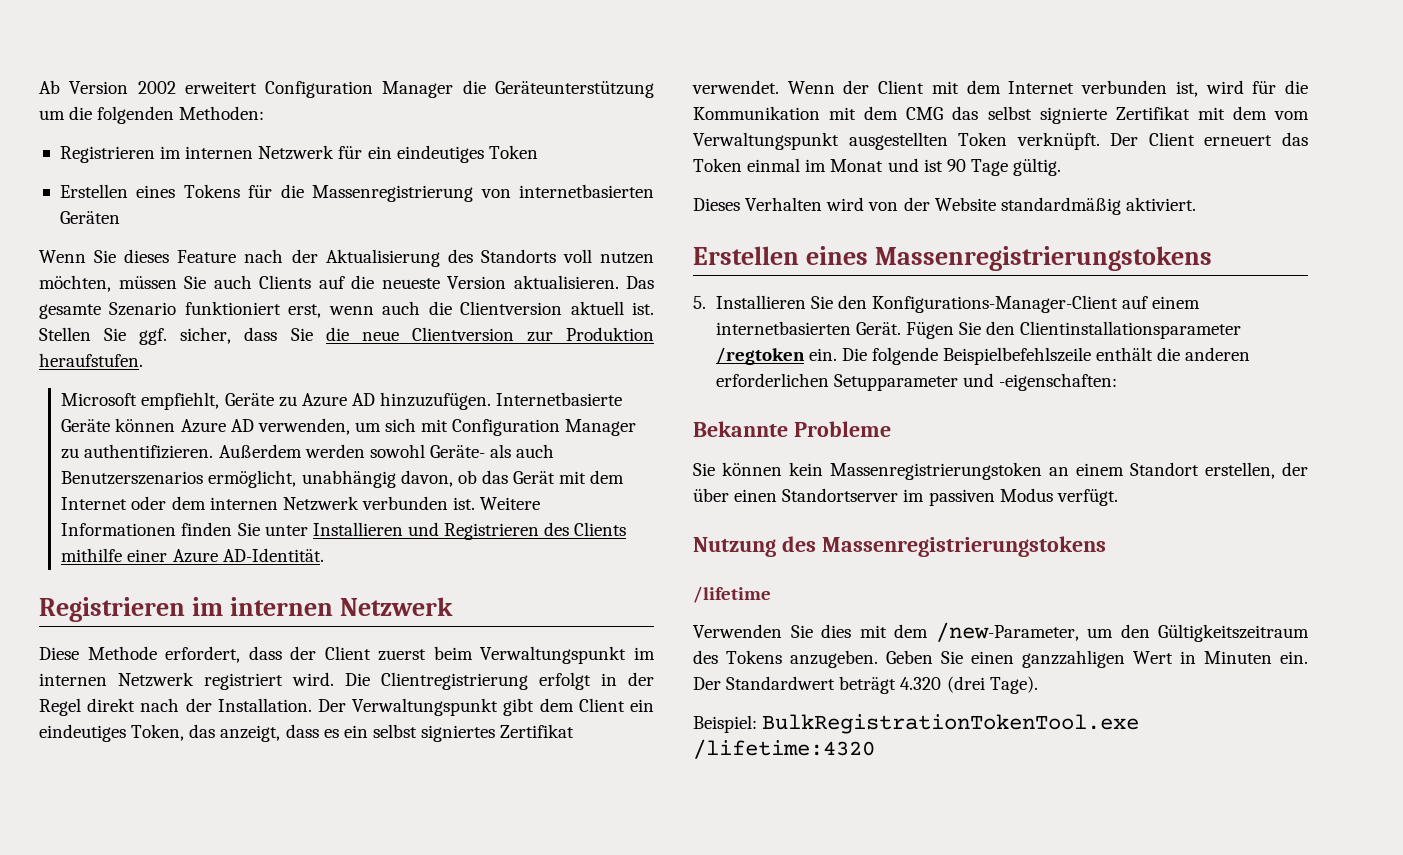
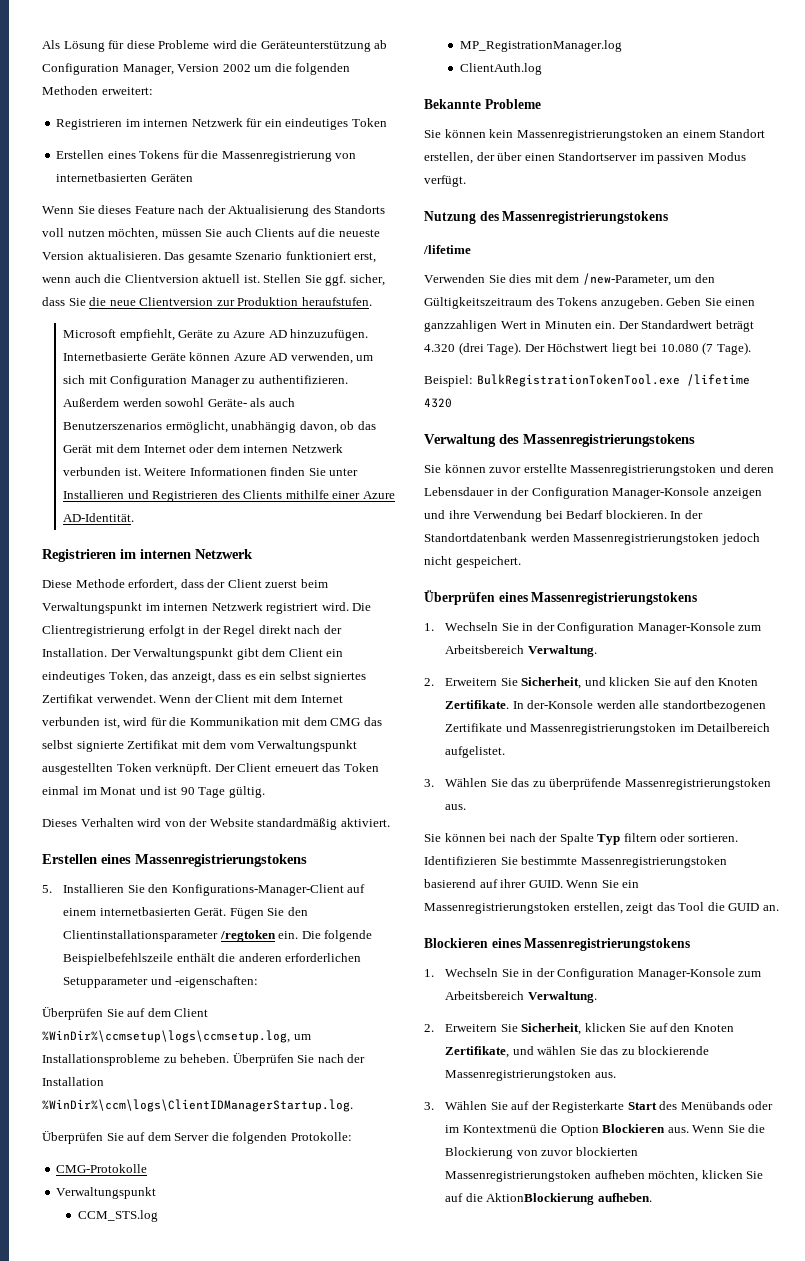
- Ab Version 2002 erweitert Configuration Manager die Geräteunterstützung um die folgenden Methoden:
+ Als Lösung für diese Probleme wird die Geräteunterstützung ab Configuration Manager, Version 2002 um die folgenden Methoden erweitert:
+ Überprüfen Sie auf dem Client %WinDir%\ccmsetup\logs\ccmsetup.log, um Installationsprobleme zu beheben. Überprüfen Sie nach der Installation %WinDir%\ccm\logs\ClientIDManagerStartup.log.
+ Überprüfen Sie auf dem Server die folgenden Protokolle:
+ CMG-Protokolle
+ Verwaltungspunkt
+ CCM_STS.log
+ MP_RegistrationManager.log
+ ClientAuth.log
- Der Standardwert beträgt 4.320 (drei Tage).
- Beispiel: BulkRegistrationTokenTool.exe /lifetime:4320
+ Der Standardwert beträgt 4.320 (drei Tage). Der Höchstwert liegt bei 10.080 (7 Tage).
+ Beispiel: BulkRegistrationTokenTool.exe /lifetime 4320
+ Verwaltung des Massenregistrierungstokens
+ Sie können zuvor erstellte Massenregistrierungstoken und deren Lebensdauer in der Configuration Manager-Konsole anzeigen und ihre Verwendung bei Bedarf blockieren. In der Standortdatenbank werden Massenregistrierungstoken jedoch nicht gespeichert.
+ Überprüfen eines Massenregistrierungstokens
+ 1. Wechseln Sie in der Configuration Manager-Konsole zum Arbeitsbereich Verwaltung.
+ 2. Erweitern Sie Sicherheit, und klicken Sie auf den Knoten Zertifikate. In der-Konsole werden alle standortbezogenen Zertifikate und Massenregistrierungstoken im Detailbereich aufgelistet.
+ 3. Wählen Sie das zu überprüfende Massenregistrierungstoken aus.
+ Sie können bei nach der Spalte Typ filtern oder sortieren. Identifizieren Sie bestimmte Massenregistrierungstoken basierend auf ihrer GUID. Wenn Sie ein Massenregistrierungstoken erstellen, zeigt das Tool die GUID an.
+ Blockieren eines Massenregistrierungstokens
+ 1. Wechseln Sie in der Configuration Manager-Konsole zum Arbeitsbereich Verwaltung.
+ 2. Erweitern Sie Sicherheit, klicken Sie auf den Knoten Zertifikate, und wählen Sie das zu blockierende Massenregistrierungstoken aus.
+ 3. Wählen Sie auf der Registerkarte Start des Menübands oder im Kontextmenü die Option Blockieren aus. Wenn Sie die Blockierung von zuvor blockierten Massenregistrierungstoken aufheben möchten, klicken Sie auf die AktionBlockierung aufheben.

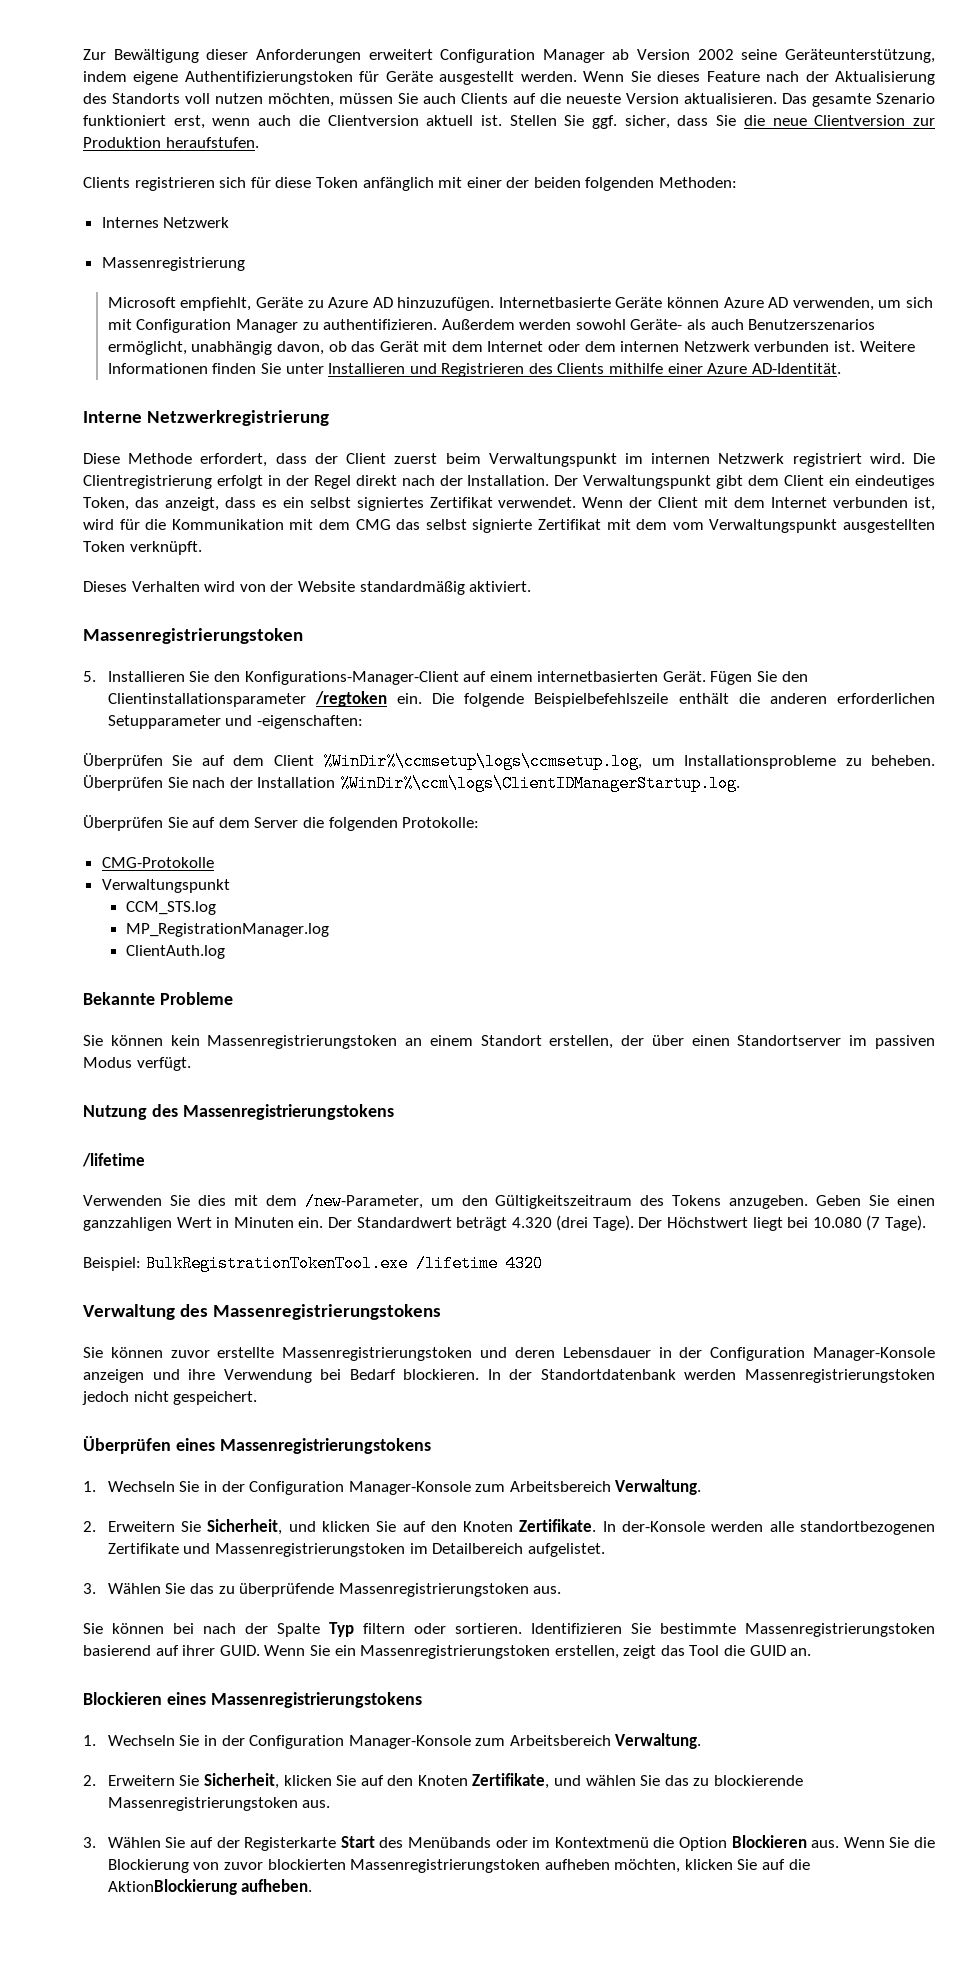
- Als Lösung für diese Probleme wird die Geräteunterstützung ab Configuration Manager, Version 2002 um die folgenden Methoden erweitert:
- Registrieren im internen Netzwerk für ein eindeutiges Token
- Erstellen eines Tokens für die Massenregistrierung von internetbasierten Geräten
- Wenn Sie dieses Feature nach der Aktualisierung des Standorts voll nutzen möchten, müssen Sie auch Clients auf die neueste Version aktualisieren.
+ Zur Bewältigung dieser Anforderungen erweitert Configuration Manager ab Version 2002 seine Geräteunterstützung, indem eigene Authentifizierungstoken für Geräte ausgestellt werden. Wenn Sie dieses Feature nach der Aktualisierung des Standorts voll nutzen möchten, müssen Sie auch Clients auf die neueste Version aktualisieren.
+ Clients registrieren sich für diese Token anfänglich mit einer der beiden folgenden Methoden:
+ Internes Netzwerk
+ Massenregistrierung
  Weitere Informationen finden Sie unter Installieren und Registrieren des Clients mithilfe einer Azure AD-Identität.
- Registrieren im internen Netzwerk
+ Interne Netzwerkregistrierung
- Der Client erneuert das Token einmal im Monat und ist 90 Tage gültig.
  Dieses Verhalten wird von der Website standardmäßig aktiviert.
- Erstellen eines Massenregistrierungstokens
+ Massenregistrierungstoken

